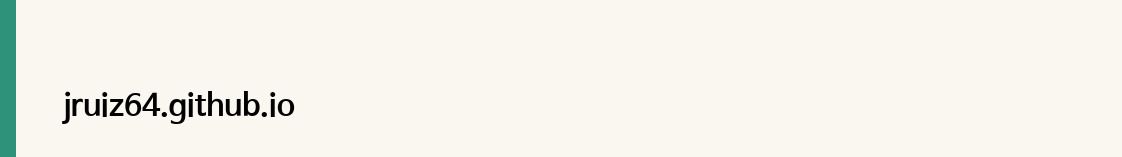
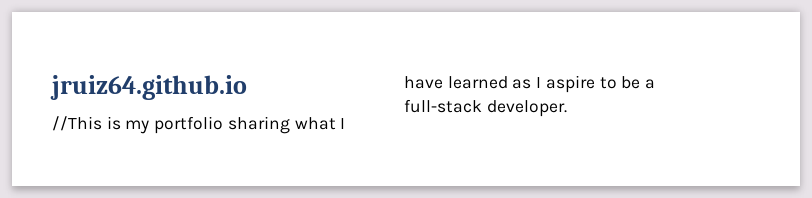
+ //This is my portfolio sharing what I have learned as I aspire to be a full-stack developer.

